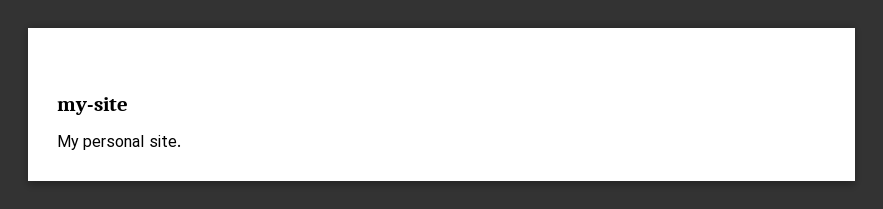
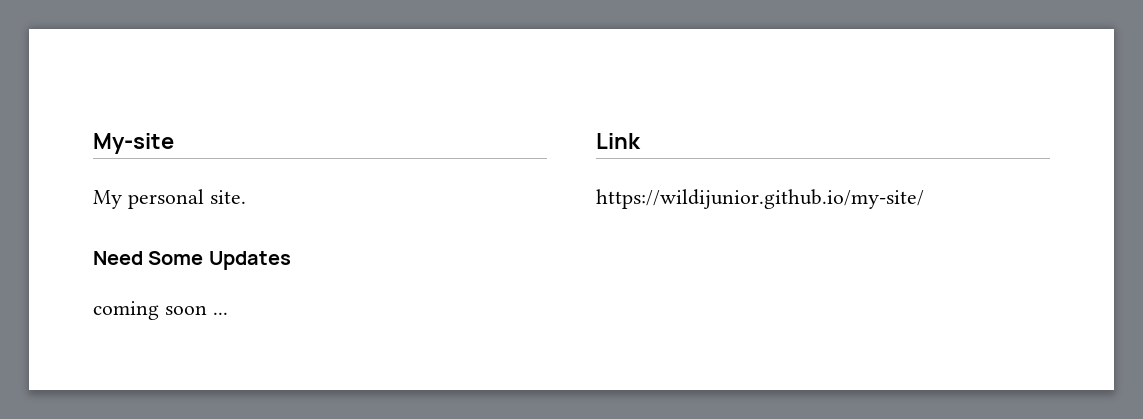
- my-site
+ My-site
+ Need Some Updates
+ coming soon ...
+ Link
+ https://wildijunior.github.io/my-site/

